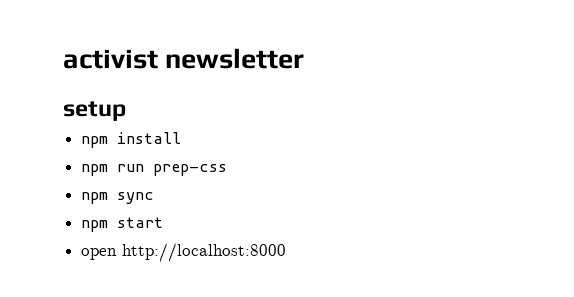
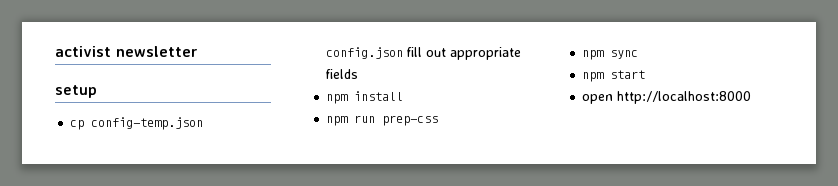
+ cp config-temp.json config.json fill out appropriate fields

